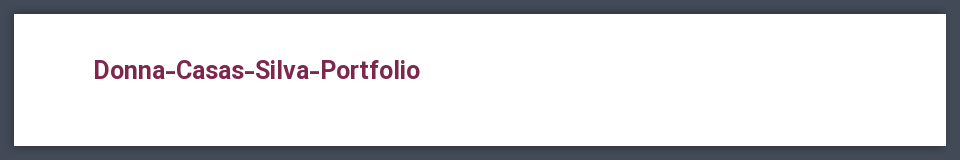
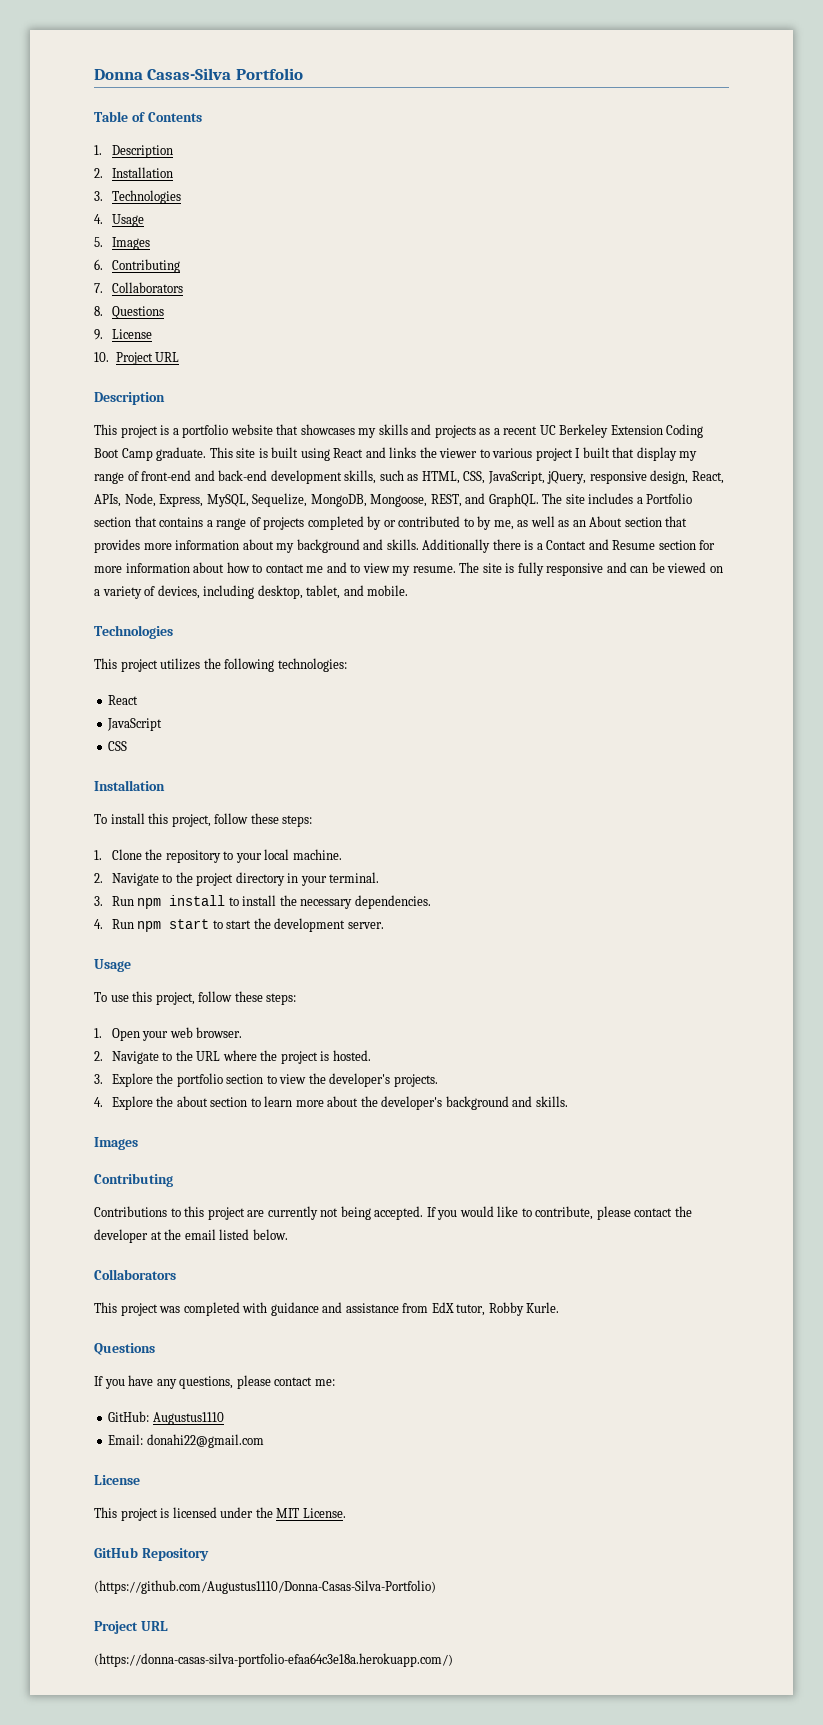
- Donna-Casas-Silva-Portfolio
+ Donna Casas-Silva Portfolio
+ Table of Contents
+ 1. Description
+ 2. Installation
+ 3. Technologies
+ 4. Usage
+ 5. Images
+ 6. Contributing
+ 7. Collaborators
+ 8. Questions
+ 9. License
+ 10. Project URL
+ Description
+ This project is a portfolio website that showcases my skills and projects as a recent UC Berkeley Extension Coding Boot Camp graduate. This site is built using React and links the viewer to various project I built that display my range of front-end and back-end development skills, such as HTML, CSS, JavaScript, jQuery, responsive design, React, APIs, Node, Express, MySQL, Sequelize, MongoDB, Mongoose, REST, and GraphQL. The site includes a Portfolio section that contains a range of projects completed by or contributed to by me, as well as an About section that provides more information about my background and skills. Additionally there is a Contact and Resume section for more information about how to contact me and to view my resume. The site is fully responsive and can be viewed on a variety of devices, including desktop, tablet, and mobile.
+ Technologies
+ This project utilizes the following technologies:
+ React
+ JavaScript
+ CSS
+ Installation
+ To install this project, follow these steps:
+ 1. Clone the repository to your local machine.
+ 2. Navigate to the project directory in your terminal.
+ 3. Run npm install to install the necessary dependencies.
+ 4. Run npm start to start the development server.
+ Usage
+ To use this project, follow these steps:
+ 1. Open your web browser.
+ 2. Navigate to the URL where the project is hosted.
+ 3. Explore the portfolio section to view the developer's projects.
+ 4. Explore the about section to learn more about the developer's background and skills.
+ Images
+ Contributing
+ Contributions to this project are currently not being accepted. If you would like to contribute, please contact the developer at the email listed below.
+ Collaborators
+ This project was completed with guidance and assistance from EdX tutor, Robby Kurle.
+ Questions
+ If you have any questions, please contact me:
+ GitHub: Augustus1110
+ Email: donahi22@gmail.com
+ License
+ This project is licensed under the MIT License.
+ GitHub Repository
+ (https://github.com/Augustus1110/Donna-Casas-Silva-Portfolio)
+ Project URL
+ (https://donna-casas-silva-portfolio-efaa64c3e18a.herokuapp.com/)

